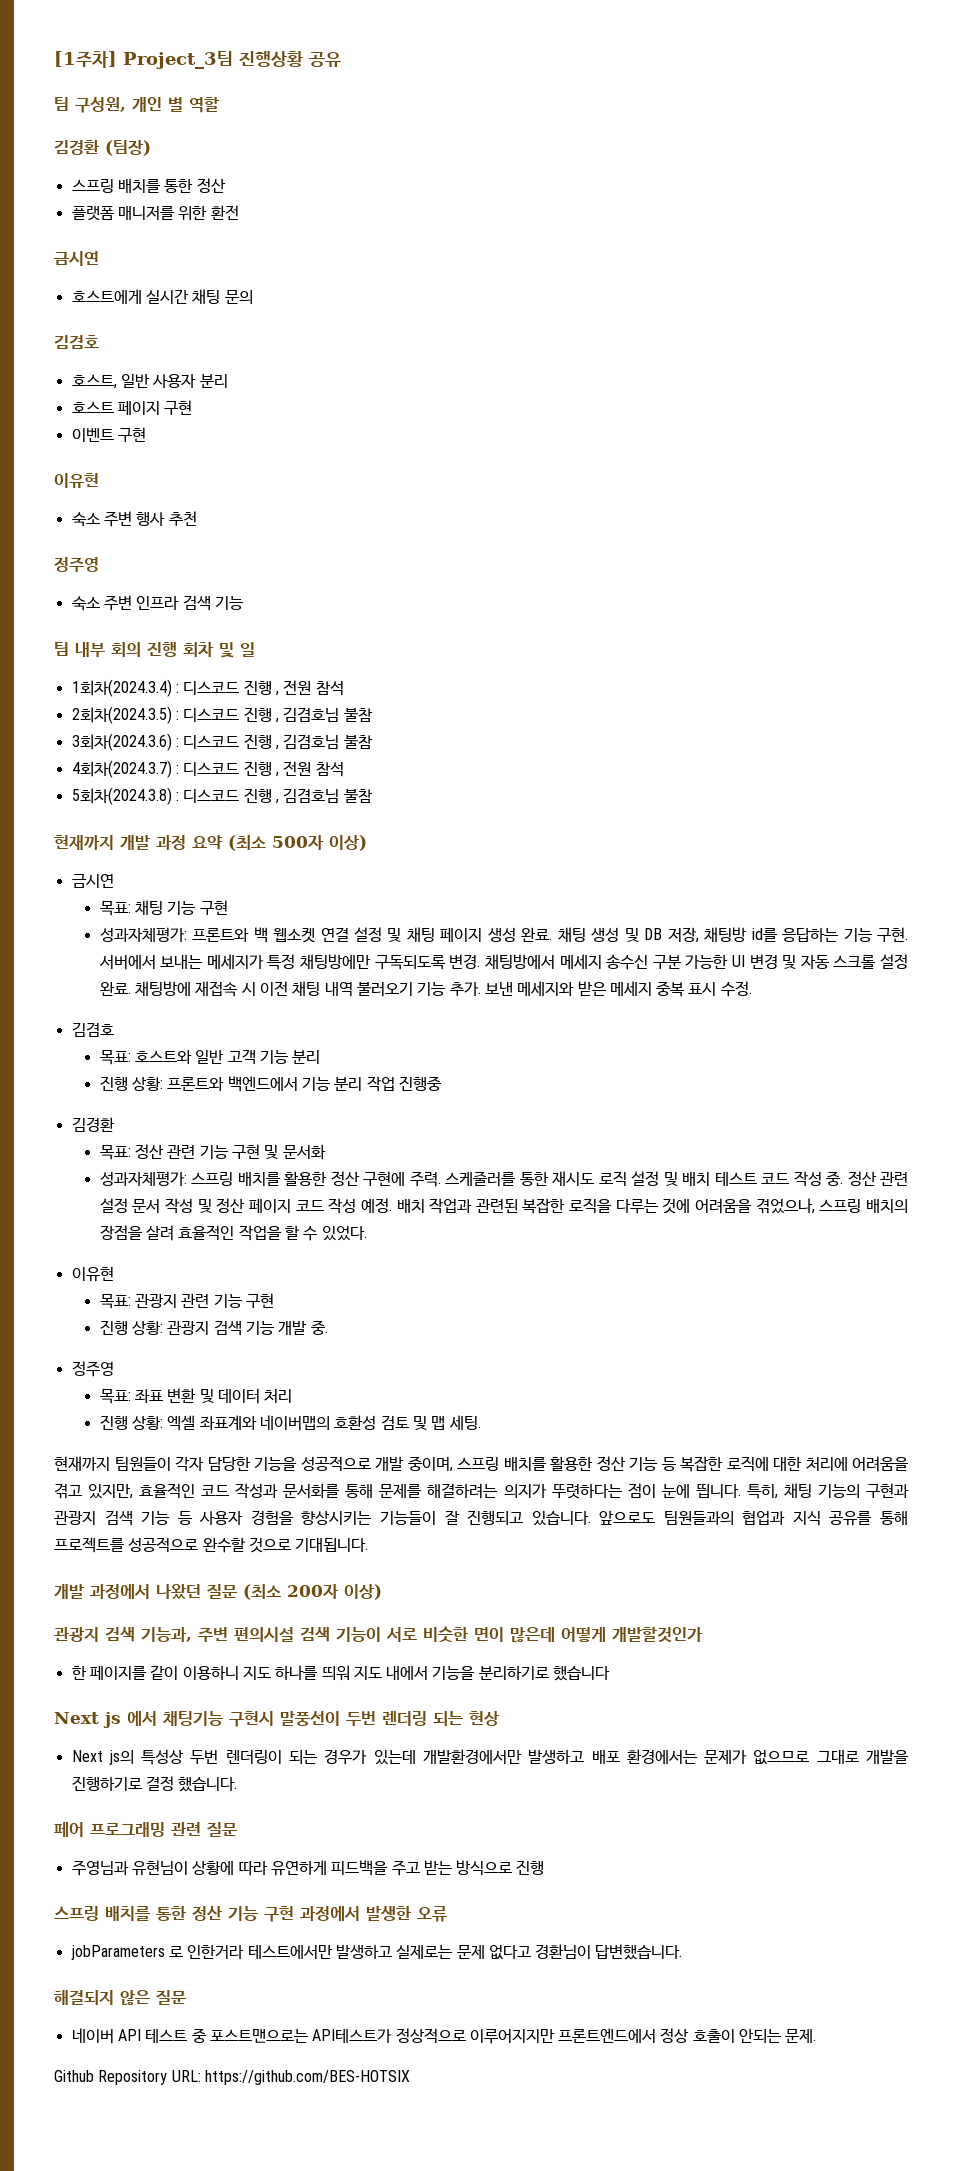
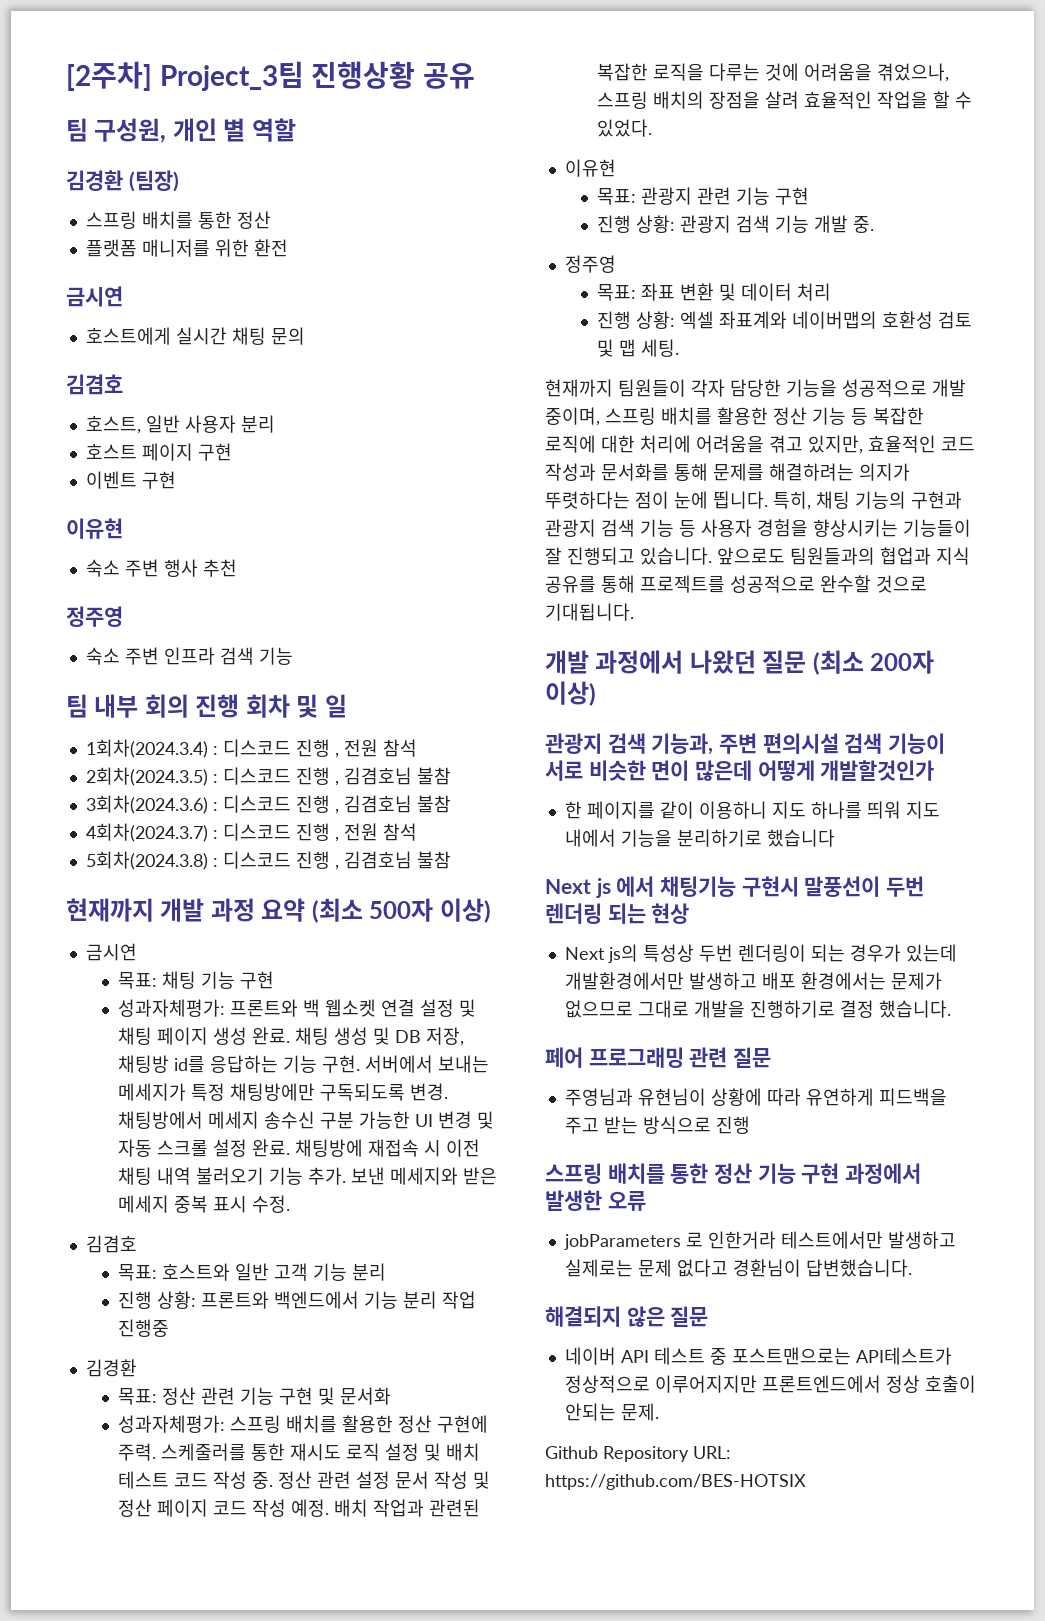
- [1주차] Project_3팀 진행상황 공유
+ [2주차] Project_3팀 진행상황 공유

